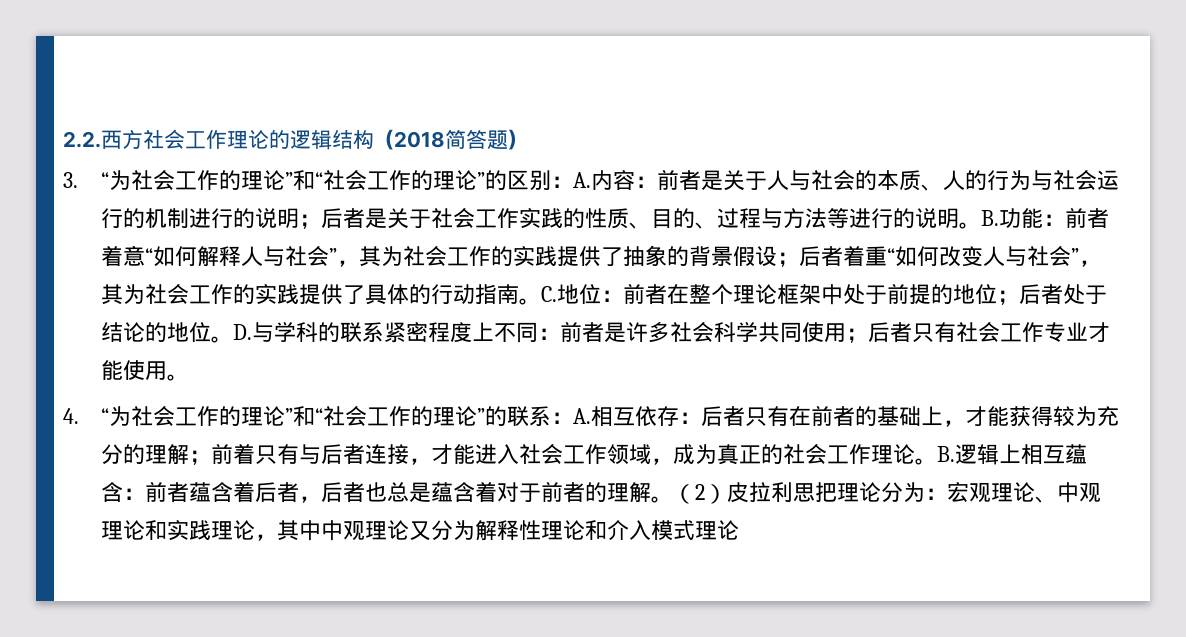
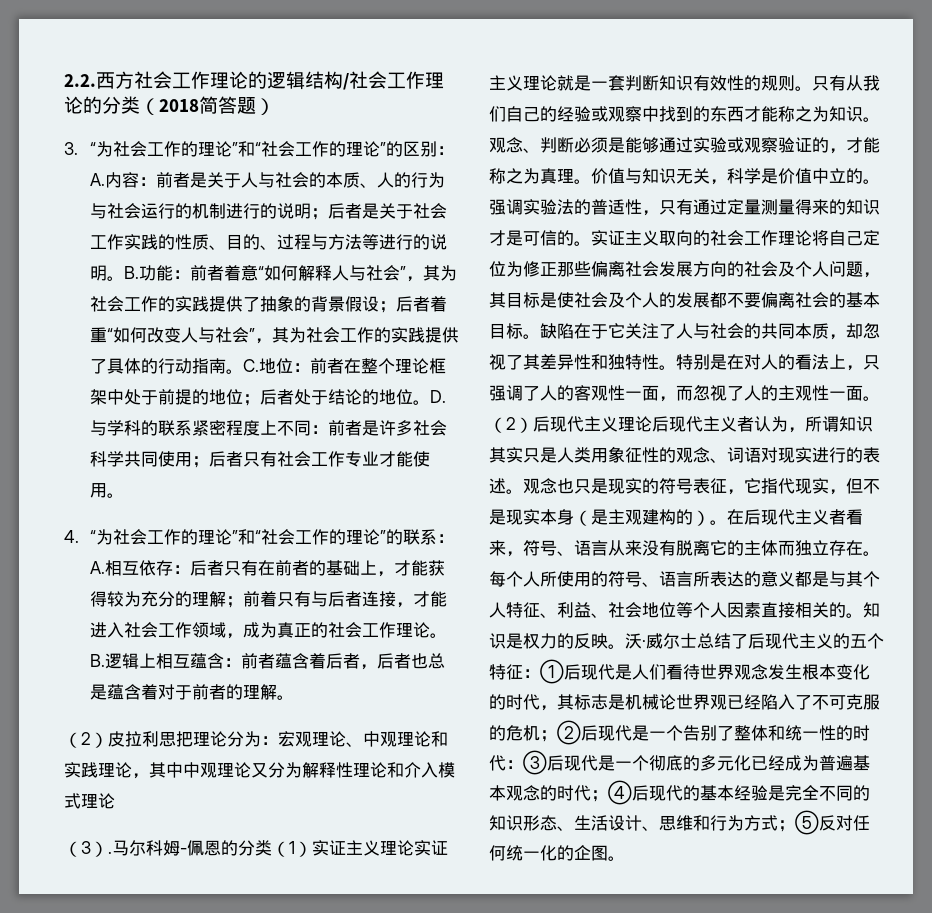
- 2.2.西方社会工作理论的逻辑结构（2018简答题）
+ 2.2.西方社会工作理论的逻辑结构/社会工作理论的分类（2018简答题）
- B.逻辑上相互蕴含：前者蕴含着后者，后者也总是蕴含着对于前者的理解。（2）皮拉利思把理论分为：宏观理论、中观理论和实践理论，其中中观理论又分为解释性理论和介入模式理论
+ B.逻辑上相互蕴含：前者蕴含着后者，后者也总是蕴含着对于前者的理解。
+ （2）皮拉利思把理论分为：宏观理论、中观理论和实践理论，其中中观理论又分为解释性理论和介入模式理论
+ （3）.马尔科姆-佩恩的分类（1）实证主义理论实证主义理论就是一套判断知识有效性的规则。只有从我们自己的经验或观察中找到的东西才能称之为知识。观念、判断必须是能够通过实验或观察验证的，才能称之为真理。价值与知识无关，科学是价值中立的。强调实验法的普适性，只有通过定量测量得来的知识才是可信的。实证主义取向的社会工作理论将自己定位为修正那些偏离社会发展方向的社会及个人问题，其目标是使社会及个人的发展都不要偏离社会的基本目标。缺陷在于它关注了人与社会的共同本质，却忽视了其差异性和独特性。特别是在对人的看法上，只强调了人的客观性一面，而忽视了人的主观性一面。（2）后现代主义理论后现代主义者认为，所谓知识其实只是人类用象征性的观念、词语对现实进行的表述。观念也只是现实的符号表征，它指代现实，但不是现实本身（是主观建构的）。在后现代主义者看来，符号、语言从来没有脱离它的主体而独立存在。每个人所使用的符号、语言所表达的意义都是与其个人特征、利益、社会地位等个人因素直接相关的。知识是权力的反映。沃·威尔士总结了后现代主义的五个特征：①后现代是人们看待世界观念发生根本变化的时代，其标志是机械论世界观已经陷入了不可克服的危机；②后现代是一个告别了整体和统一性的时代：③后现代是一个彻底的多元化已经成为普遍基本观念的时代；④后现代的基本经验是完全不同的知识形态、生活设计、思维和行为方式；⑤反对任何统一化的企图。

